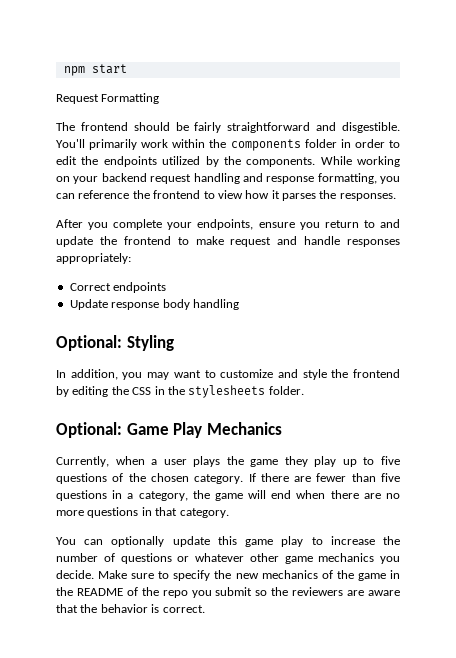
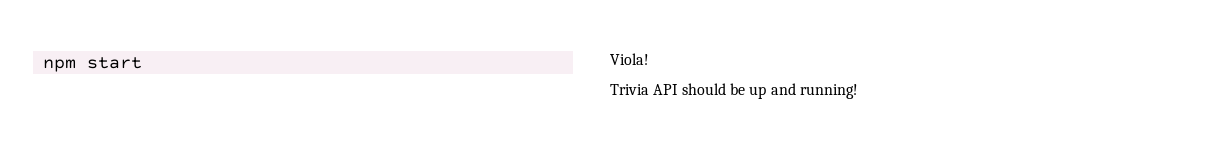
- Request Formatting
- The frontend should be fairly straightforward and disgestible. You'll primarily work within the components folder in order to edit the endpoints utilized by the components. While working on your backend request handling and response formatting, you can reference the frontend to view how it parses the responses.
- After you complete your endpoints, ensure you return to and update the frontend to make request and handle responses appropriately:
- Correct endpoints
- Update response body handling
- Optional: Styling
- In addition, you may want to customize and style the frontend by editing the CSS in the stylesheets folder.
- Optional: Game Play Mechanics
- Currently, when a user plays the game they play up to five questions of the chosen category. If there are fewer than five questions in a category, the game will end when there are no more questions in that category.
- You can optionally update this game play to increase the number of questions or whatever other game mechanics you decide. Make sure to specify the new mechanics of the game in the README of the repo you submit so the reviewers are aware that the behavior is correct.
+ Viola!
+ Trivia API should be up and running!

